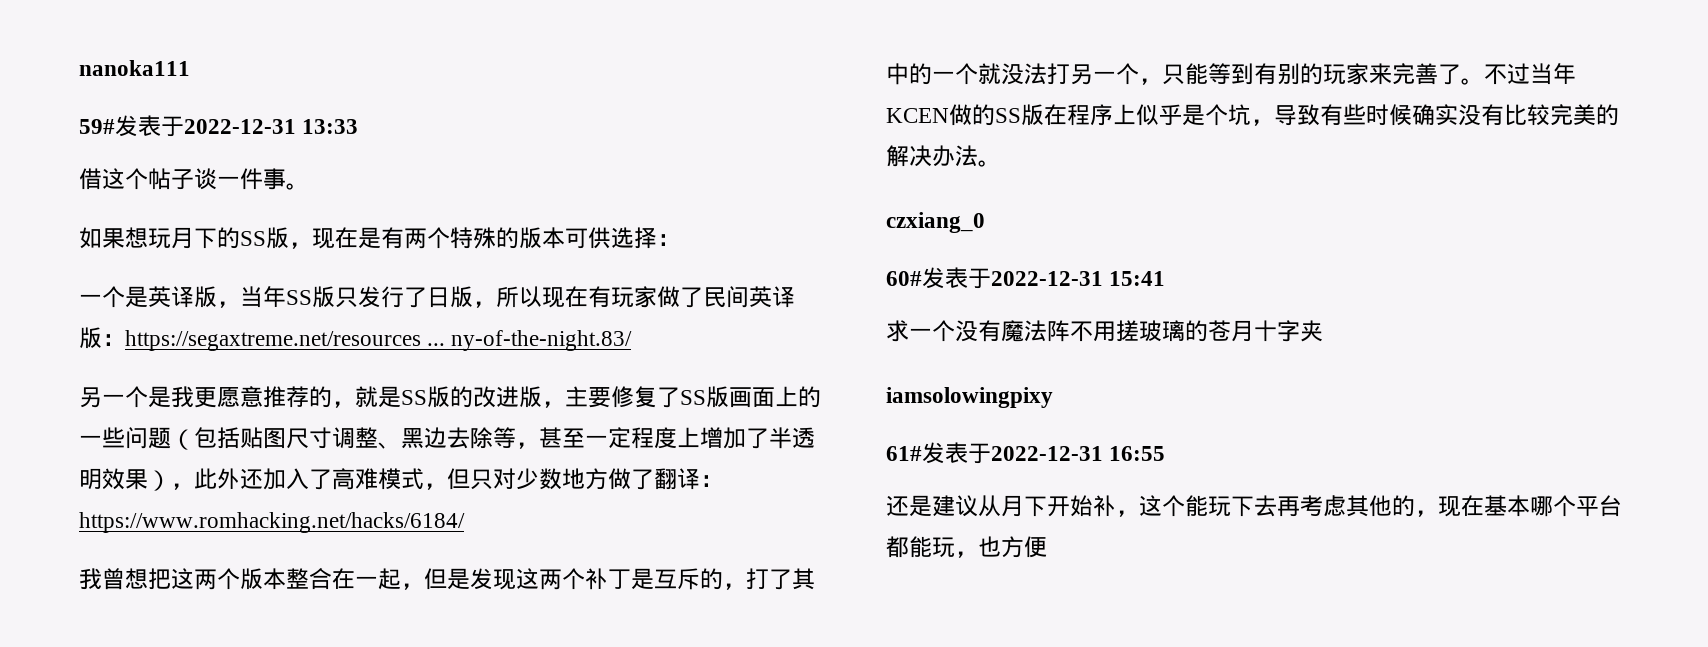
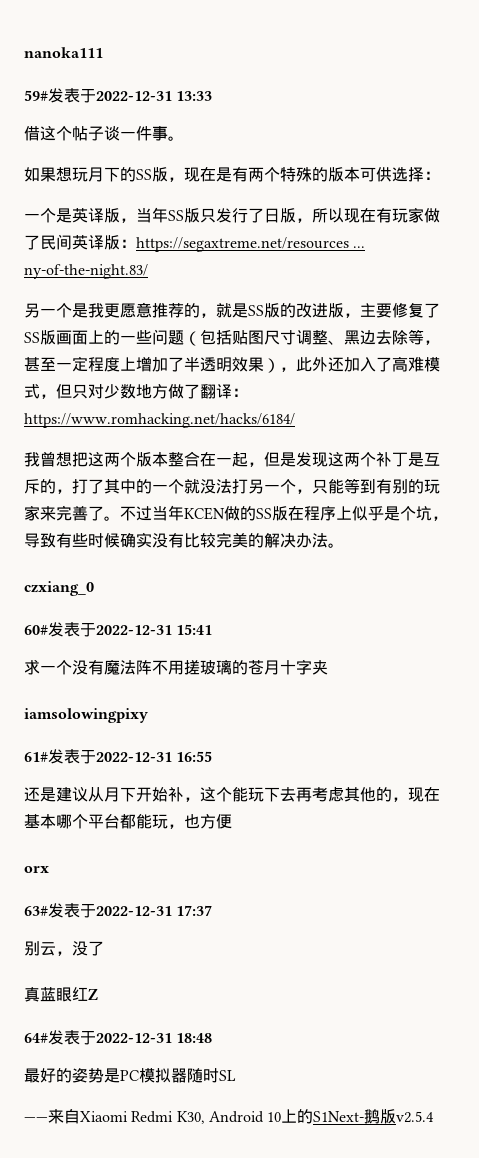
+ orx
+ 63#发表于2022-12-31 17:37
+ 别云，没了
+ 真蓝眼红Z
+ 64#发表于2022-12-31 18:48
+ 最好的姿势是PC模拟器随时SL
+ ——来自Xiaomi Redmi K30, Android 10上的S1Next-鹅版v2.5.4

